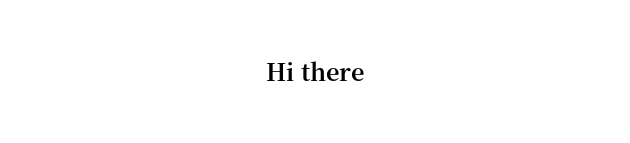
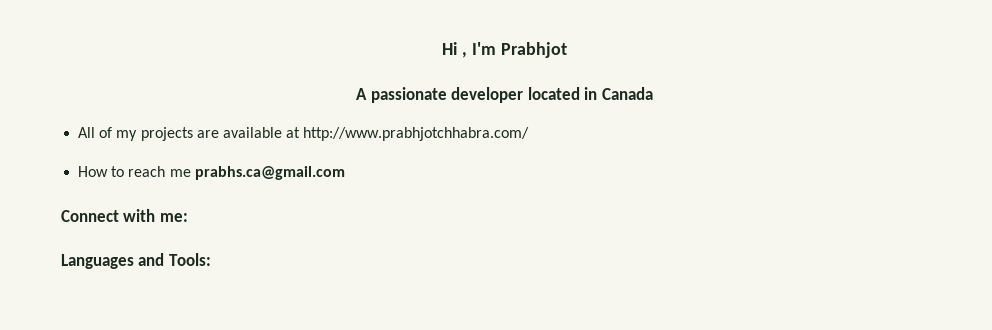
- Hi there
+ Hi , I'm Prabhjot
+ A passionate developer located in Canada
+ All of my projects are available at http://www.prabhjotchhabra.com/
+ How to reach me prabhs.ca@gmail.com
+ Connect with me:
+ Languages and Tools:

